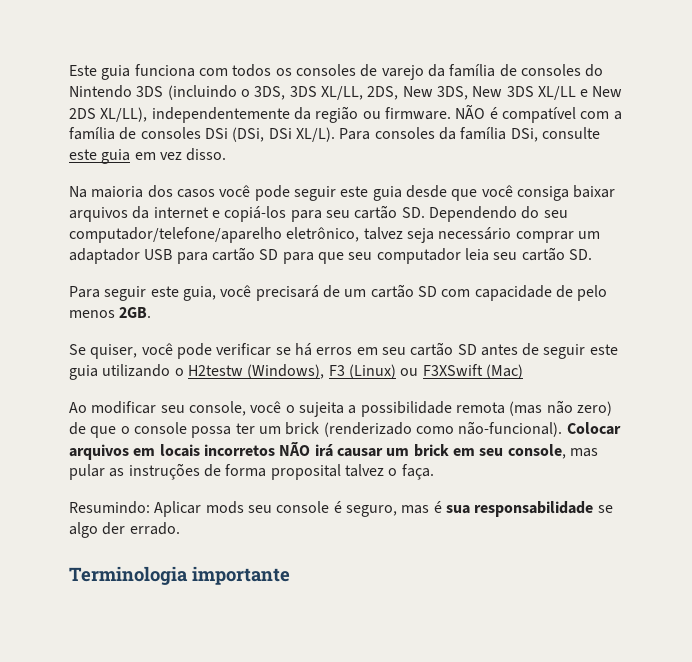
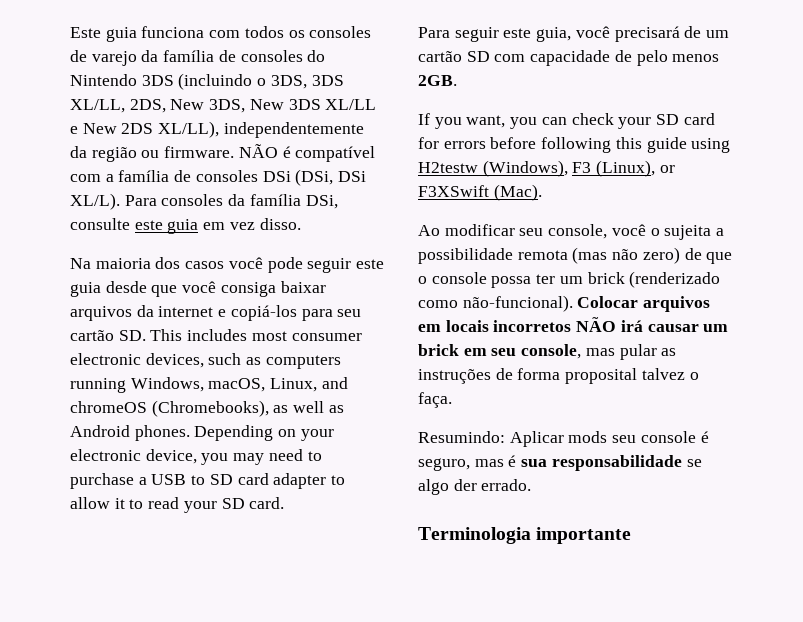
- Na maioria dos casos você pode seguir este guia desde que você consiga baixar arquivos da internet e copiá-los para seu cartão SD. Dependendo do seu computador/telefone/aparelho eletrônico, talvez seja necessário comprar um adaptador USB para cartão SD para que seu computador leia seu cartão SD.
+ Na maioria dos casos você pode seguir este guia desde que você consiga baixar arquivos da internet e copiá-los para seu cartão SD. This includes most consumer electronic devices, such as computers running Windows, macOS, Linux, and chromeOS (Chromebooks), as well as Android phones. Depending on your electronic device, you may need to purchase a USB to SD card adapter to allow it to read your SD card.
- Se quiser, você pode verificar se há erros em seu cartão SD antes de seguir este guia utilizando o H2testw (Windows), F3 (Linux) ou F3XSwift (Mac)
+ If you want, you can check your SD card for errors before following this guide using H2testw (Windows), F3 (Linux), or F3XSwift (Mac).

